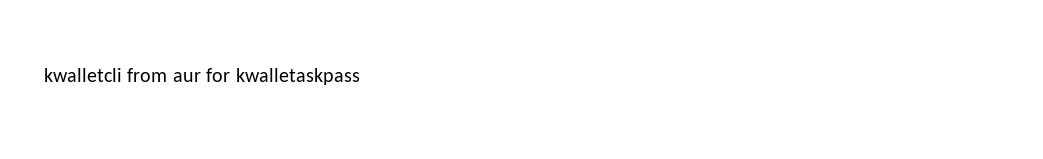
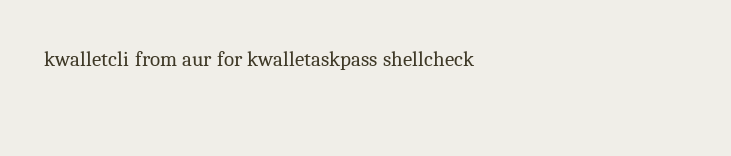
- kwalletcli from aur for kwalletaskpass
+ kwalletcli from aur for kwalletaskpass shellcheck

